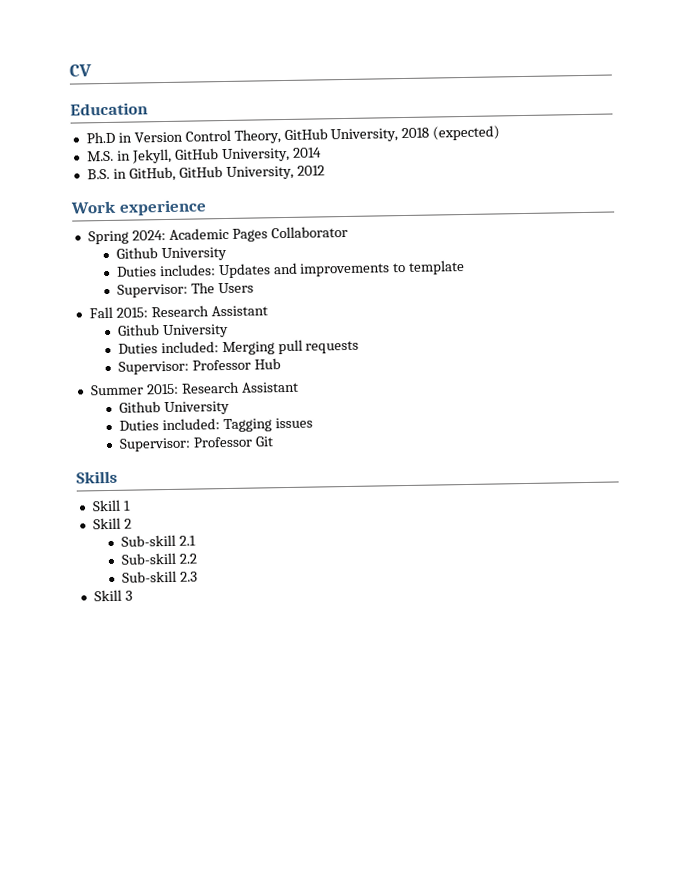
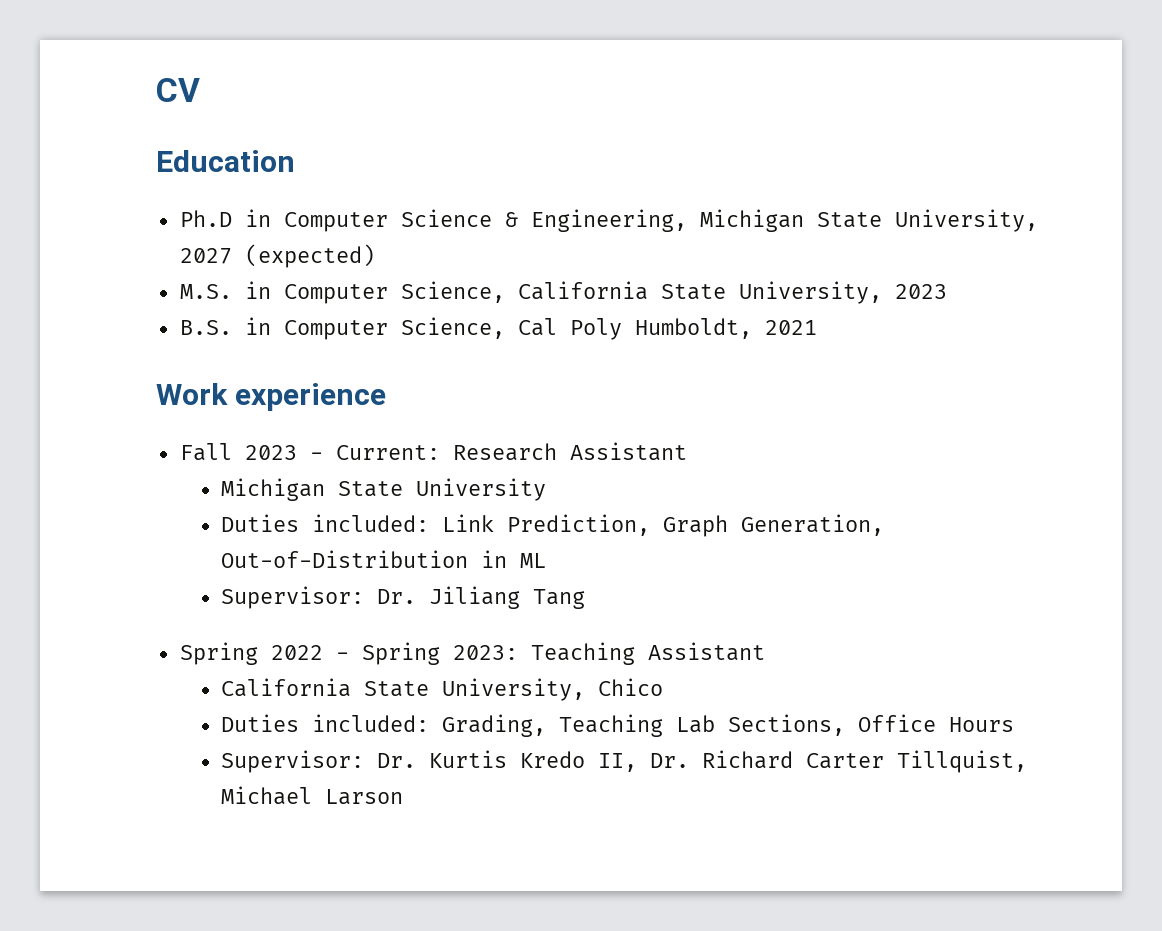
- Ph.D in Version Control Theory, GitHub University, 2018 (expected)
- M.S. in Jekyll, GitHub University, 2014
- B.S. in GitHub, GitHub University, 2012
+ Ph.D in Computer Science & Engineering, Michigan State University, 2027 (expected)
+ M.S. in Computer Science, California State University, 2023
+ B.S. in Computer Science, Cal Poly Humboldt, 2021
  Work experience
- Spring 2024: Academic Pages Collaborator
- Github University
- Duties includes: Updates and improvements to template
- Supervisor: The Users
- Fall 2015: Research Assistant
- Github University
- Duties included: Merging pull requests
- Supervisor: Professor Hub
- Summer 2015: Research Assistant
- Github University
- Duties included: Tagging issues
- Supervisor: Professor Git
- Skills
- Skill 1
- Skill 2
- Sub-skill 2.1
- Sub-skill 2.2
- Sub-skill 2.3
- Skill 3
+ Fall 2023 - Current: Research Assistant
+ Michigan State University
+ Duties included: Link Prediction, Graph Generation, Out-of-Distribution in ML
+ Supervisor: Dr. Jiliang Tang
+ Spring 2022 - Spring 2023: Teaching Assistant
+ California State University, Chico
+ Duties included: Grading, Teaching Lab Sections, Office Hours
+ Supervisor: Dr. Kurtis Kredo II, Dr. Richard Carter Tillquist, Michael Larson

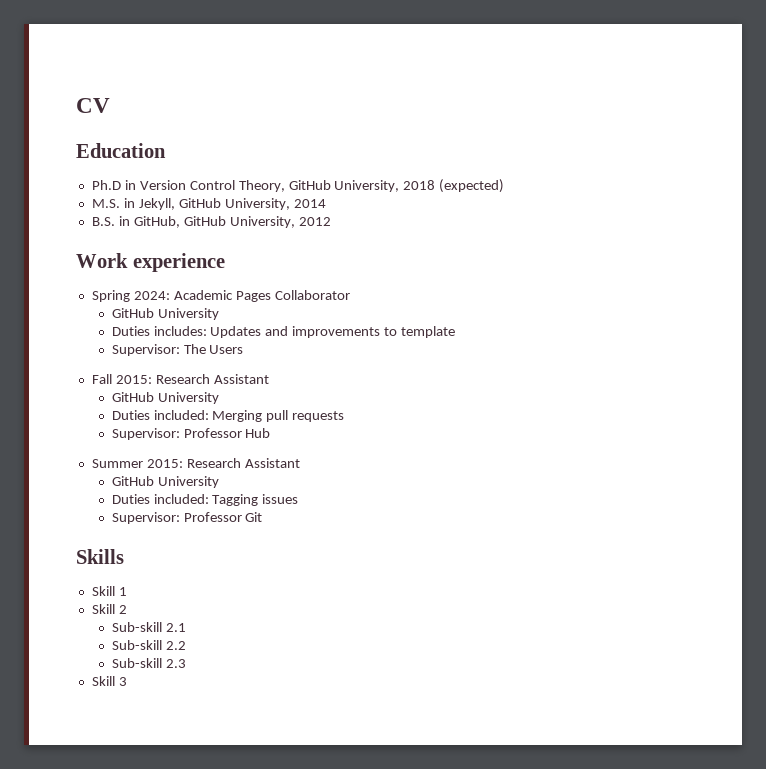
- Ph.D in Computer Science & Engineering, Michigan State University, 2027 (expected)
- M.S. in Computer Science, California State University, 2023
- B.S. in Computer Science, Cal Poly Humboldt, 2021
+ Ph.D in Version Control Theory, GitHub University, 2018 (expected)
+ M.S. in Jekyll, GitHub University, 2014
+ B.S. in GitHub, GitHub University, 2012
  Work experience
- Fall 2023 - Current: Research Assistant
- Michigan State University
- Duties included: Link Prediction, Graph Generation, Out-of-Distribution in ML
- Supervisor: Dr. Jiliang Tang
- Spring 2022 - Spring 2023: Teaching Assistant
- California State University, Chico
- Duties included: Grading, Teaching Lab Sections, Office Hours
- Supervisor: Dr. Kurtis Kredo II, Dr. Richard Carter Tillquist, Michael Larson
+ Spring 2024: Academic Pages Collaborator
+ GitHub University
+ Duties includes: Updates and improvements to template
+ Supervisor: The Users
+ Fall 2015: Research Assistant
+ GitHub University
+ Duties included: Merging pull requests
+ Supervisor: Professor Hub
+ Summer 2015: Research Assistant
+ GitHub University
+ Duties included: Tagging issues
+ Supervisor: Professor Git
+ Skills
+ Skill 1
+ Skill 2
+ Sub-skill 2.1
+ Sub-skill 2.2
+ Sub-skill 2.3
+ Skill 3

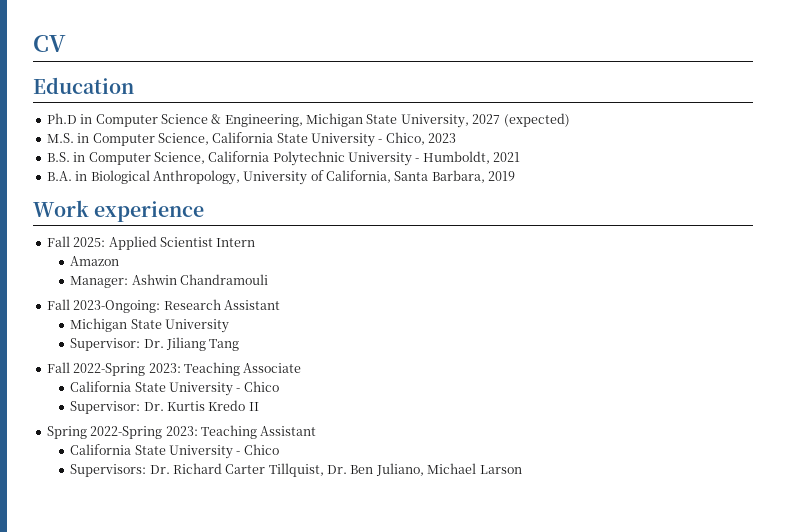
- Ph.D in Version Control Theory, GitHub University, 2018 (expected)
- M.S. in Jekyll, GitHub University, 2014
- B.S. in GitHub, GitHub University, 2012
+ Ph.D in Computer Science & Engineering, Michigan State University, 2027 (expected)
+ M.S. in Computer Science, California State University - Chico, 2023
+ B.S. in Computer Science, California Polytechnic University - Humboldt, 2021
+ B.A. in Biological Anthropology, University of California, Santa Barbara, 2019
  Work experience
- Spring 2024: Academic Pages Collaborator
- GitHub University
- Duties includes: Updates and improvements to template
- Supervisor: The Users
- Fall 2015: Research Assistant
- GitHub University
- Duties included: Merging pull requests
- Supervisor: Professor Hub
- Summer 2015: Research Assistant
- GitHub University
- Duties included: Tagging issues
- Supervisor: Professor Git
- Skills
- Skill 1
- Skill 2
- Sub-skill 2.1
- Sub-skill 2.2
- Sub-skill 2.3
- Skill 3
+ Fall 2025: Applied Scientist Intern
+ Amazon
+ Manager: Ashwin Chandramouli
+ Fall 2023-Ongoing: Research Assistant
+ Michigan State University
+ Supervisor: Dr. Jiliang Tang
+ Fall 2022-Spring 2023: Teaching Associate
+ California State University - Chico
+ Supervisor: Dr. Kurtis Kredo II
+ Spring 2022-Spring 2023: Teaching Assistant
+ California State University - Chico
+ Supervisors: Dr. Richard Carter Tillquist, Dr. Ben Juliano, Michael Larson

